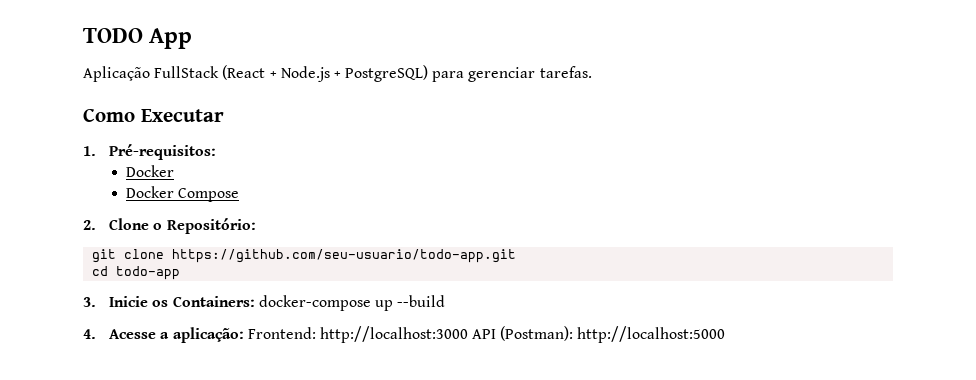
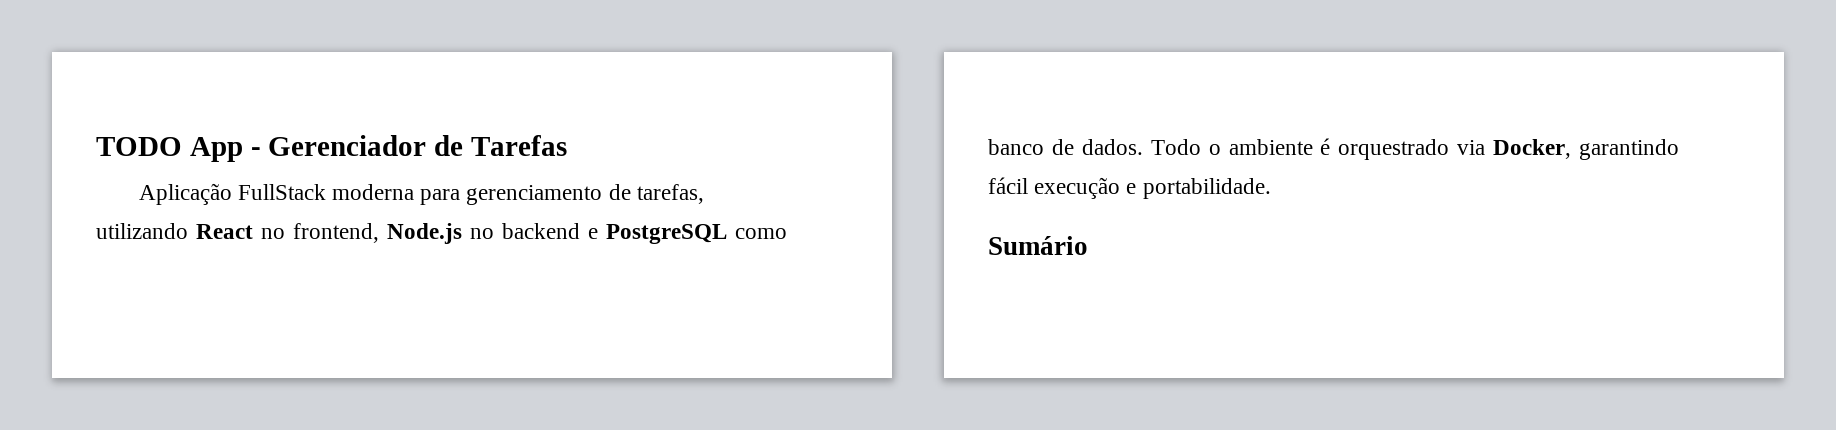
- TODO App
- Aplicação FullStack (React + Node.js + PostgreSQL) para gerenciar tarefas.
- Como Executar
- 1. Pré-requisitos:
- Docker
- Docker Compose
- 2. Clone o Repositório:
- git clone https://github.com/seu-usuario/todo-app.git
- cd todo-app
- 3. Inicie os Containers: docker-compose up --build
- 4. Acesse a aplicação: Frontend: http://localhost:3000 API (Postman): http://localhost:5000
+ TODO App - Gerenciador de Tarefas
+ Aplicação FullStack moderna para gerenciamento de tarefas, utilizando React no frontend, Node.js no backend e PostgreSQL como banco de dados. Todo o ambiente é orquestrado via Docker, garantindo fácil execução e portabilidade.
+ Sumário

